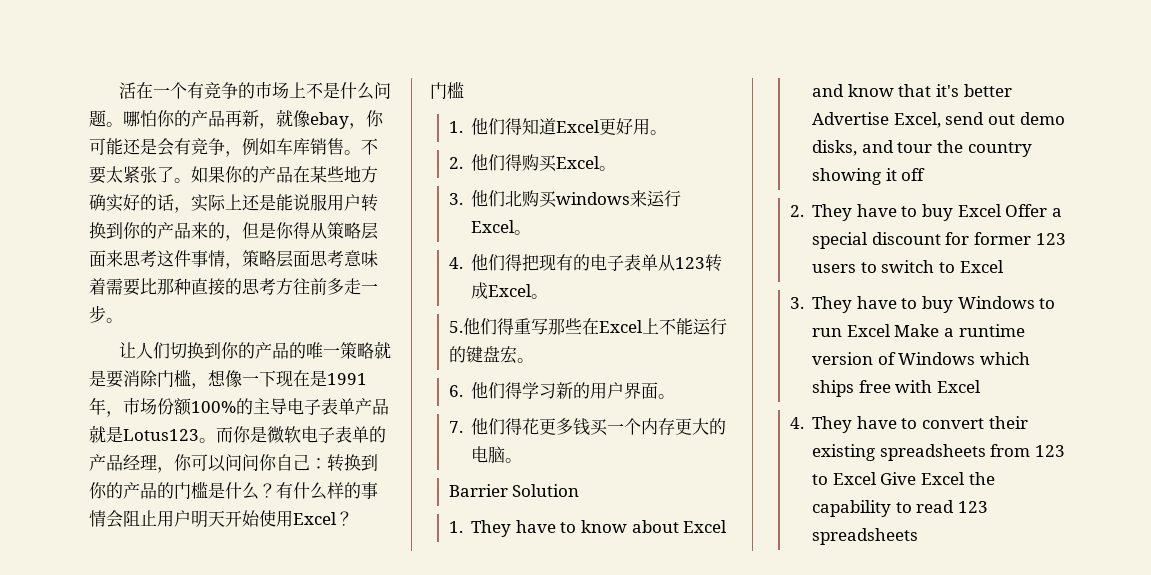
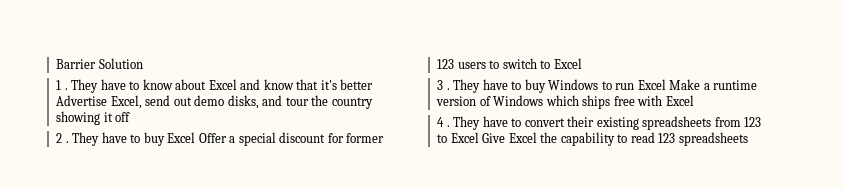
- 活在一个有竞争的市场上不是什么问题。哪怕你的产品再新，就像ebay，你可能还是会有竞争，例如车库销售。不要太紧张了。如果你的产品在某些地方确实好的话，实际上还是能说服用户转换到你的产品来的，但是你得从策略层面来思考这件事情，策略层面思考意味着需要比那种直接的思考方往前多走一步。
- 让人们切换到你的产品的唯一策略就是要消除门槛，想像一下现在是1991年，市场份额100%的主导电子表单产品就是Lotus123。而你是微软电子表单的产品经理，你可以问问你自己：转换到你的产品的门槛是什么？有什么样的事情会阻止用户明天开始使用Excel？
- 门槛
- 1.他们得知道Excel更好用。
- 2.他们得购买Excel。
- 3.他们北购买windows来运行Excel。
- 4.他们得把现有的电子表单从123转成Excel。
- 5.他们得重写那些在Excel上不能运行的键盘宏。
- 6.他们得学习新的用户界面。
- 7.他们得花更多钱买一个内存更大的电脑。
- 1. They have to know about Excel and know that it's better Advertise Excel, send out demo disks, and tour the country showing it off
+ 1 . They have to know about Excel and know that it's better Advertise Excel, send out demo disks, and tour the country showing it off
- 2. They have to buy Excel Offer a special discount for former 123 users to switch to Excel
+ 2 . They have to buy Excel Offer a special discount for former 123 users to switch to Excel
- 3. They have to buy Windows to run Excel Make a runtime version of Windows which ships free with Excel
+ 3 . They have to buy Windows to run Excel Make a runtime version of Windows which ships free with Excel
- 4. They have to convert their existing spreadsheets from 123 to Excel Give Excel the capability to read 123 spreadsheets
+ 4 . They have to convert their existing spreadsheets from 123 to Excel Give Excel the capability to read 123 spreadsheets

